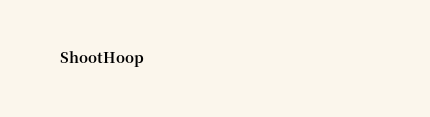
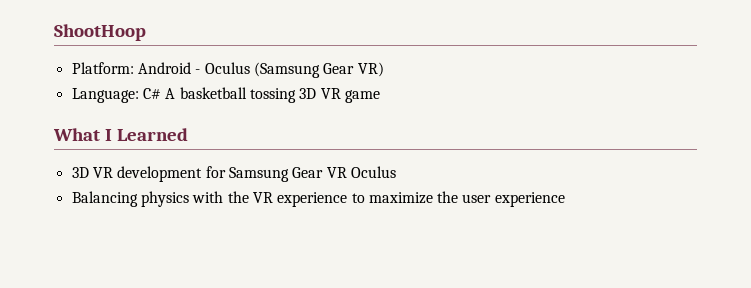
+ Platform: Android - Oculus (Samsung Gear VR)
+ Language: C# A basketball tossing 3D VR game
+ What I Learned
+ 3D VR development for Samsung Gear VR Oculus
+ Balancing physics with the VR experience to maximize the user experience

